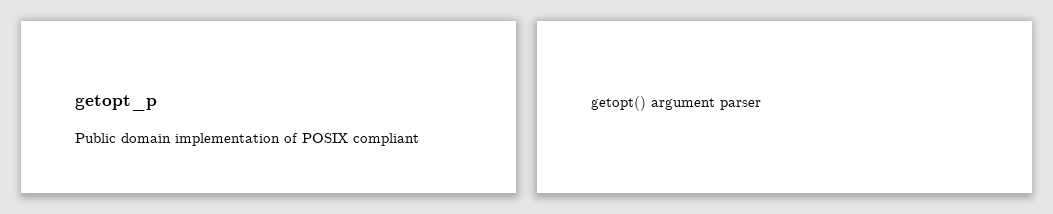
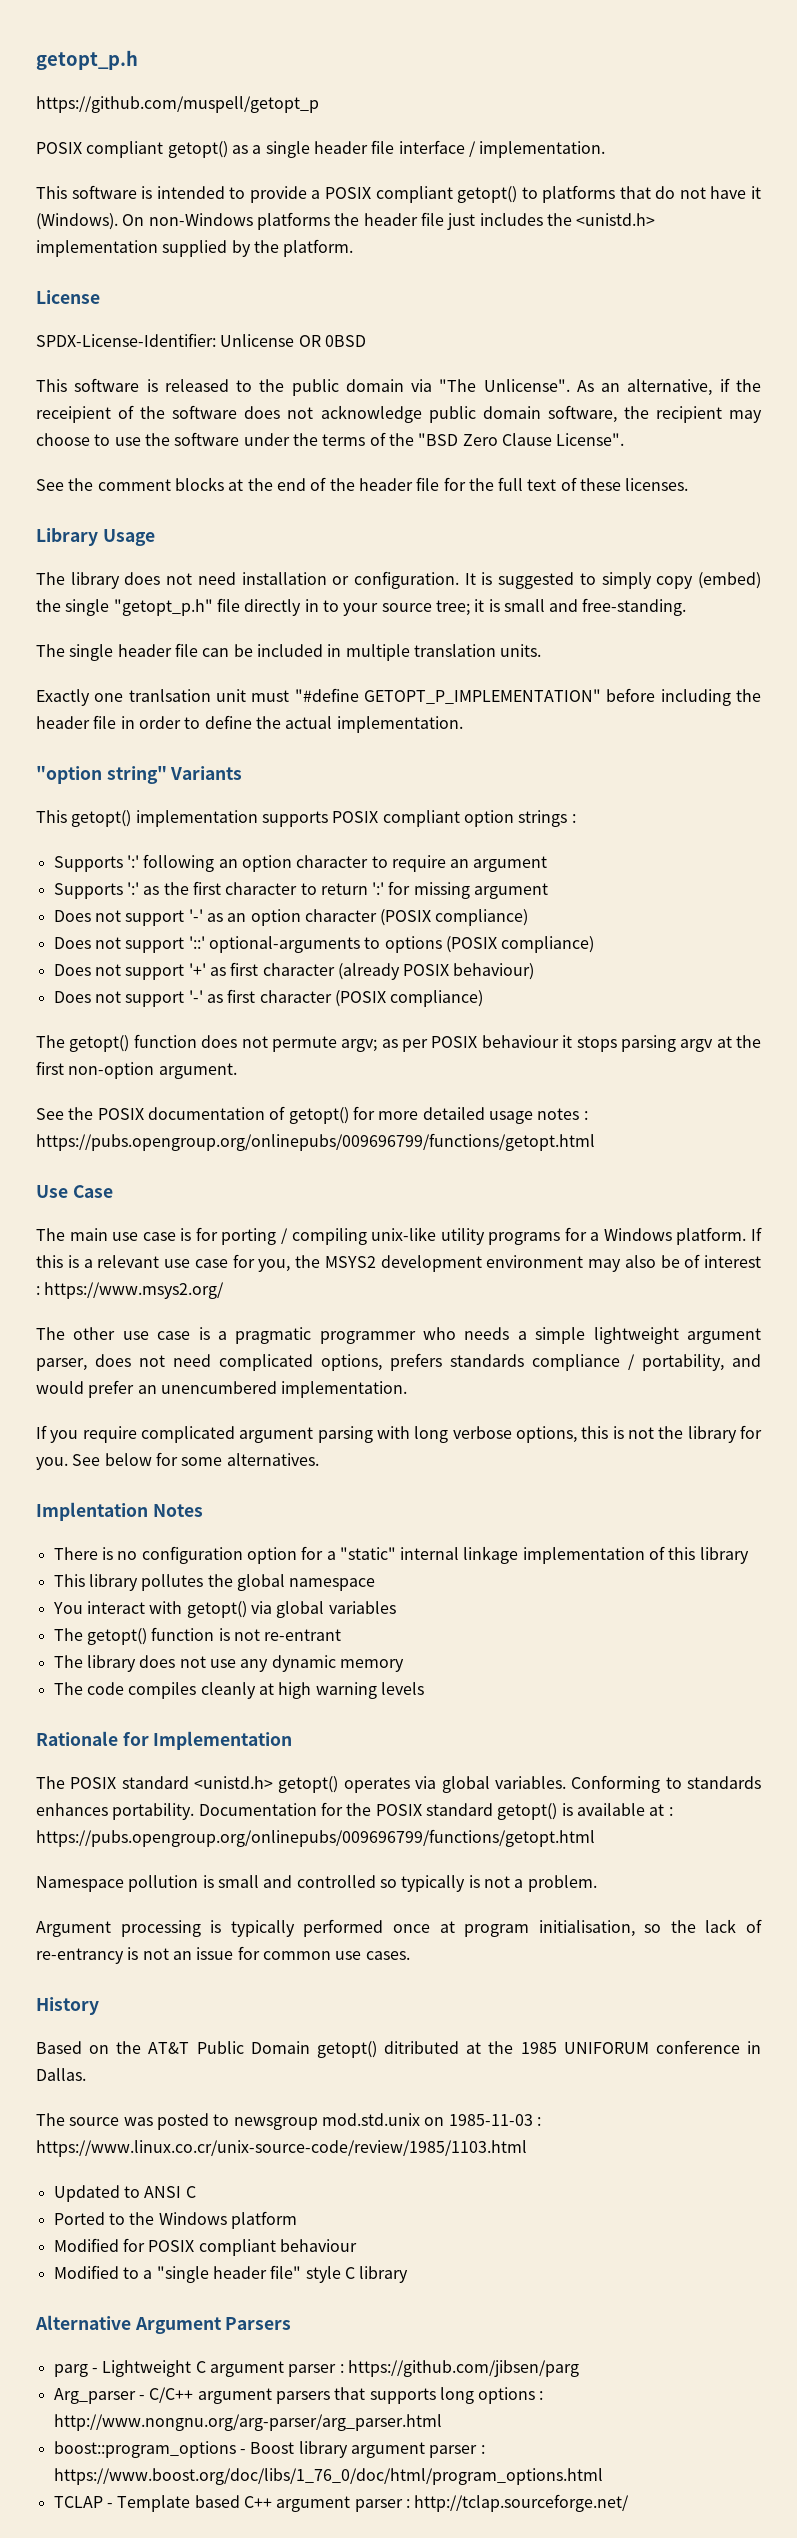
- getopt_p
- Public domain implementation of POSIX compliant getopt() argument parser
+ getopt_p.h
+ https://github.com/muspell/getopt_p
+ POSIX compliant getopt() as a single header file interface / implementation.
+ This software is intended to provide a POSIX compliant getopt() to platforms that do not have it (Windows). On non-Windows platforms the header file just includes the <unistd.h> implementation supplied by the platform.
+ License
+ SPDX-License-Identifier: Unlicense OR 0BSD
+ This software is released to the public domain via "The Unlicense". As an alternative, if the receipient of the software does not acknowledge public domain software, the recipient may choose to use the software under the terms of the "BSD Zero Clause License".
+ See the comment blocks at the end of the header file for the full text of these licenses.
+ Library Usage
+ The library does not need installation or configuration. It is suggested to simply copy (embed) the single "getopt_p.h" file directly in to your source tree; it is small and free-standing.
+ The single header file can be included in multiple translation units.
+ Exactly one tranlsation unit must "#define GETOPT_P_IMPLEMENTATION" before including the header file in order to define the actual implementation.
+ "option string" Variants
+ This getopt() implementation supports POSIX compliant option strings :
+ Supports ':' following an option character to require an argument
+ Supports ':' as the first character to return ':' for missing argument
+ Does not support '-' as an option character (POSIX compliance)
+ Does not support '::' optional-arguments to options (POSIX compliance)
+ Does not support '+' as first character (already POSIX behaviour)
+ Does not support '-' as first character (POSIX compliance)
+ The getopt() function does not permute argv; as per POSIX behaviour it stops parsing argv at the first non-option argument.
+ See the POSIX documentation of getopt() for more detailed usage notes : https://pubs.opengroup.org/onlinepubs/009696799/functions/getopt.html
+ Use Case
+ The main use case is for porting / compiling unix-like utility programs for a Windows platform. If this is a relevant use case for you, the MSYS2 development environment may also be of interest : https://www.msys2.org/
+ The other use case is a pragmatic programmer who needs a simple lightweight argument parser, does not need complicated options, prefers standards compliance / portability, and would prefer an unencumbered implementation.
+ If you require complicated argument parsing with long verbose options, this is not the library for you. See below for some alternatives.
+ Implentation Notes
+ There is no configuration option for a "static" internal linkage implementation of this library
+ This library pollutes the global namespace
+ You interact with getopt() via global variables
+ The getopt() function is not re-entrant
+ The library does not use any dynamic memory
+ The code compiles cleanly at high warning levels
+ Rationale for Implementation
+ The POSIX standard <unistd.h> getopt() operates via global variables. Conforming to standards enhances portability. Documentation for the POSIX standard getopt() is available at : https://pubs.opengroup.org/onlinepubs/009696799/functions/getopt.html
+ Namespace pollution is small and controlled so typically is not a problem.
+ Argument processing is typically performed once at program initialisation, so the lack of re-entrancy is not an issue for common use cases.
+ History
+ Based on the AT&T Public Domain getopt() ditributed at the 1985 UNIFORUM conference in Dallas.
+ The source was posted to newsgroup mod.std.unix on 1985-11-03 : https://www.linux.co.cr/unix-source-code/review/1985/1103.html
+ Updated to ANSI C
+ Ported to the Windows platform
+ Modified for POSIX compliant behaviour
+ Modified to a "single header file" style C library
+ Alternative Argument Parsers
+ parg - Lightweight C argument parser : https://github.com/jibsen/parg
+ Arg_parser - C/C++ argument parsers that supports long options : http://www.nongnu.org/arg-parser/arg_parser.html
+ boost::program_options - Boost library argument parser : https://www.boost.org/doc/libs/1_76_0/doc/html/program_options.html
+ TCLAP - Template based C++ argument parser : http://tclap.sourceforge.net/

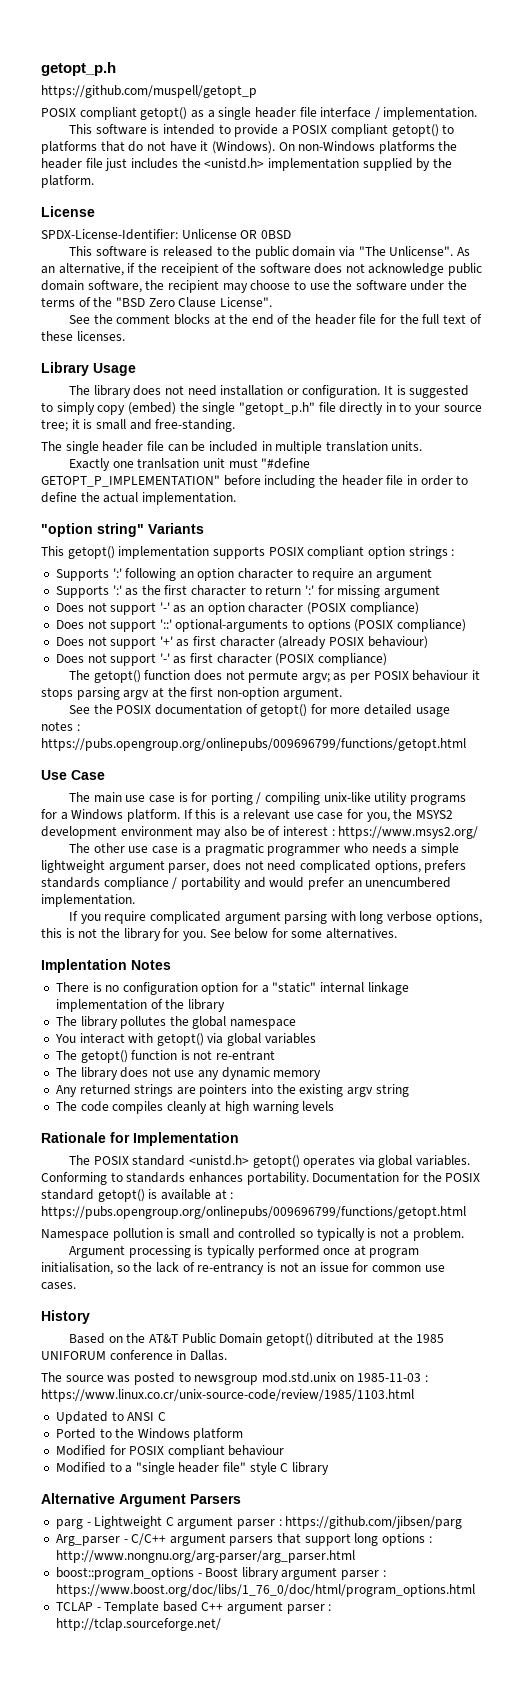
- The other use case is a pragmatic programmer who needs a simple lightweight argument parser, does not need complicated options, prefers standards compliance / portability, and would prefer an unencumbered implementation.
+ The other use case is a pragmatic programmer who needs a simple lightweight argument parser, does not need complicated options, prefers standards compliance / portability and would prefer an unencumbered implementation.
- There is no configuration option for a "static" internal linkage implementation of this library
- This library pollutes the global namespace
+ There is no configuration option for a "static" internal linkage implementation of the library
+ The library pollutes the global namespace
+ Any returned strings are pointers into the existing argv string
- Arg_parser - C/C++ argument parsers that supports long options : http://www.nongnu.org/arg-parser/arg_parser.html
+ Arg_parser - C/C++ argument parsers that support long options : http://www.nongnu.org/arg-parser/arg_parser.html

